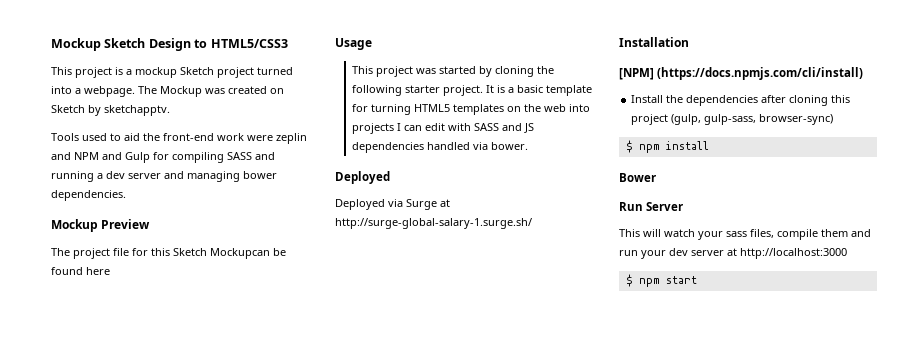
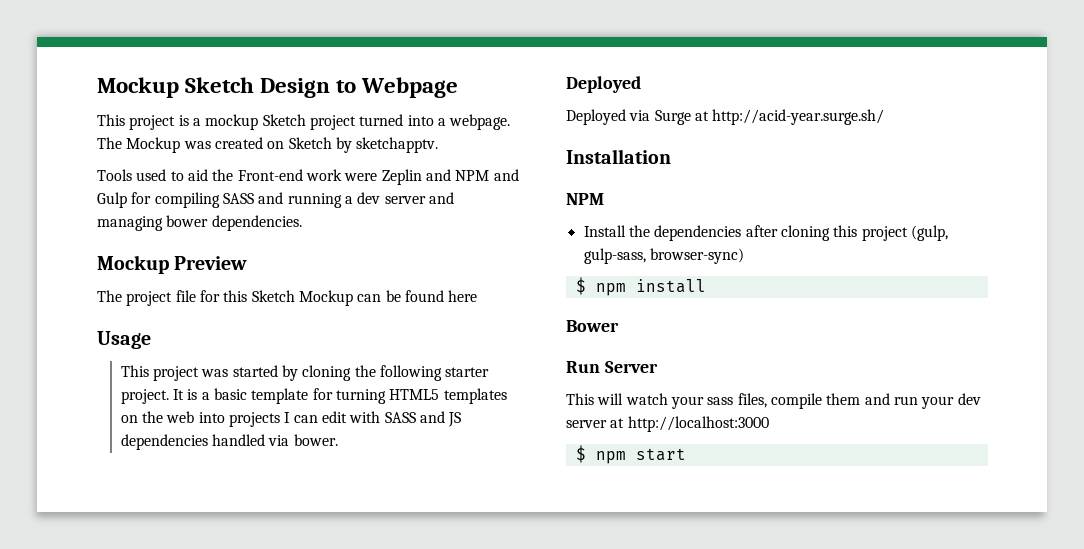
- Mockup Sketch Design to HTML5/CSS3
+ Mockup Sketch Design to Webpage
- Tools used to aid the front-end work were zeplin and NPM and Gulp for compiling SASS and running a dev server and managing bower dependencies.
+ Tools used to aid the Front-end work were Zeplin and NPM and Gulp for compiling SASS and running a dev server and managing bower dependencies.
- The project file for this Sketch Mockupcan be found here
+ The project file for this Sketch Mockup can be found here
- Deployed via Surge at http://surge-global-salary-1.surge.sh/
+ Deployed via Surge at http://acid-year.surge.sh/
  Installation
- [NPM] (https://docs.npmjs.com/cli/install)
+ NPM

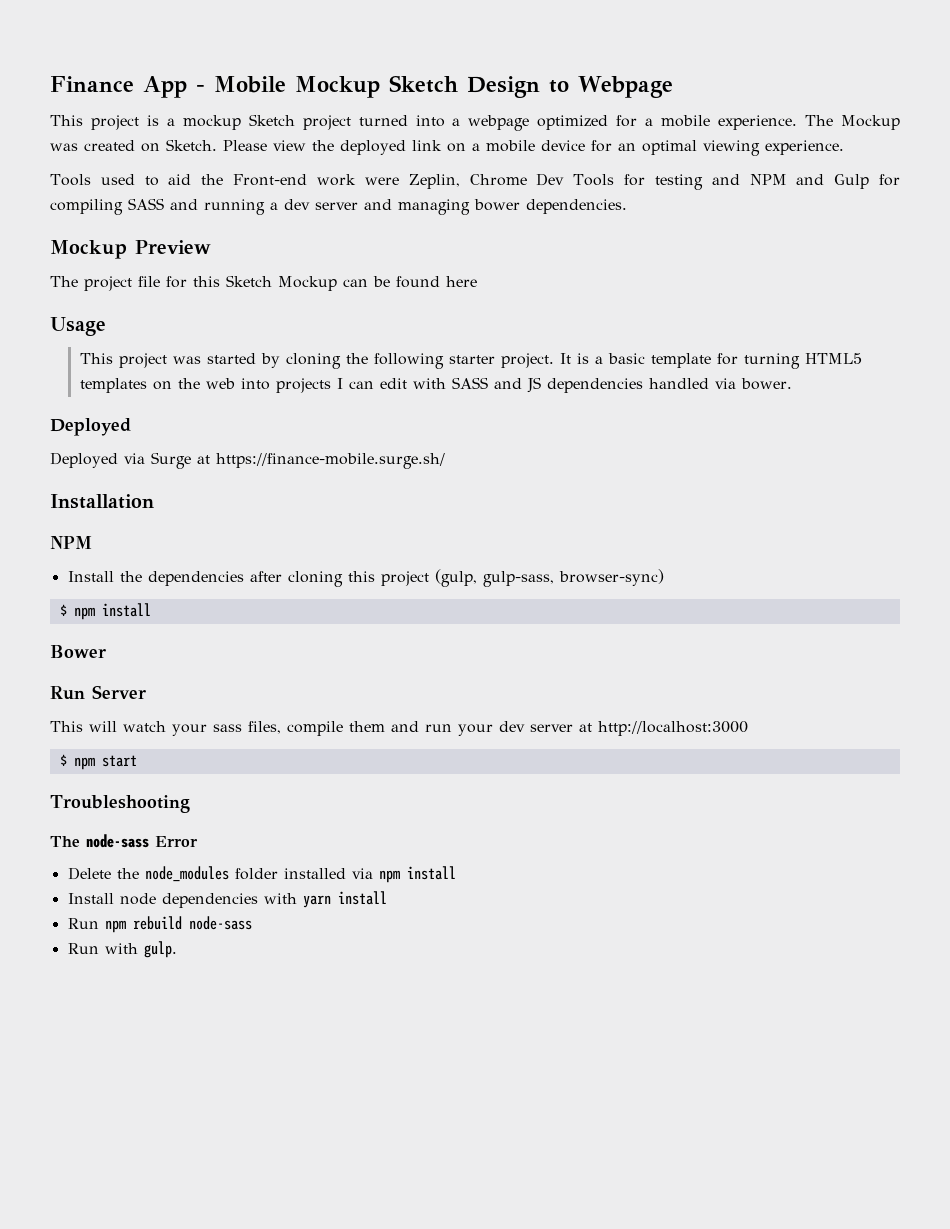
- Mockup Sketch Design to Webpage
+ Finance App - Mobile Mockup Sketch Design to Webpage
- This project is a mockup Sketch project turned into a webpage.
+ This project is a mockup Sketch project turned into a webpage optimized for a mobile experience.
- The Mockup was created on Sketch by sketchapptv.
+ The Mockup was created on Sketch. Please view the deployed link on a mobile device for an optimal viewing experience.
- Tools used to aid the Front-end work were Zeplin and NPM and Gulp for compiling SASS and running a dev server and managing bower dependencies.
+ Tools used to aid the Front-end work were Zeplin, Chrome Dev Tools for testing and NPM and Gulp for compiling SASS and running a dev server and managing bower dependencies.
- Deployed via Surge at http://acid-year.surge.sh/
+ Deployed via Surge at https://finance-mobile.surge.sh/
+ Troubleshooting
+ The node-sass Error
+ Delete the node_modules folder installed via npm install
+ Install node dependencies with yarn install
+ Run npm rebuild node-sass
+ Run with gulp.

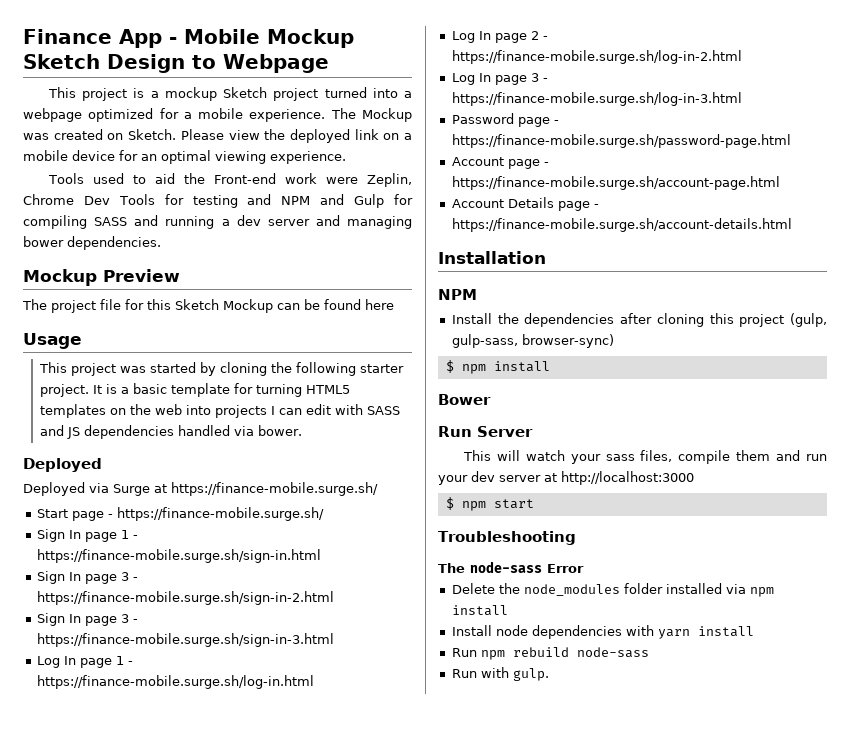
+ Start page - https://finance-mobile.surge.sh/
+ Sign In page 1 - https://finance-mobile.surge.sh/sign-in.html
+ Sign In page 3 - https://finance-mobile.surge.sh/sign-in-2.html
+ Sign In page 3 - https://finance-mobile.surge.sh/sign-in-3.html
+ Log In page 1 - https://finance-mobile.surge.sh/log-in.html
+ Log In page 2 - https://finance-mobile.surge.sh/log-in-2.html
+ Log In page 3 - https://finance-mobile.surge.sh/log-in-3.html
+ Password page - https://finance-mobile.surge.sh/password-page.html
+ Account page - https://finance-mobile.surge.sh/account-page.html
+ Account Details page - https://finance-mobile.surge.sh/account-details.html

